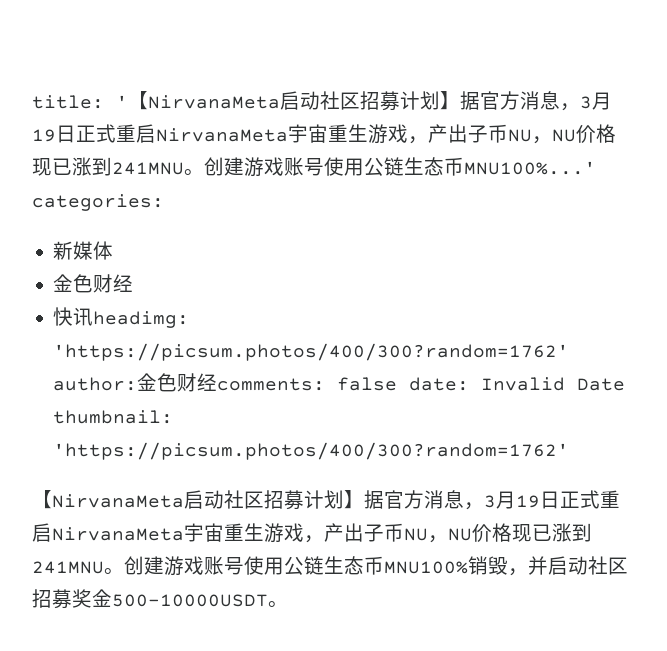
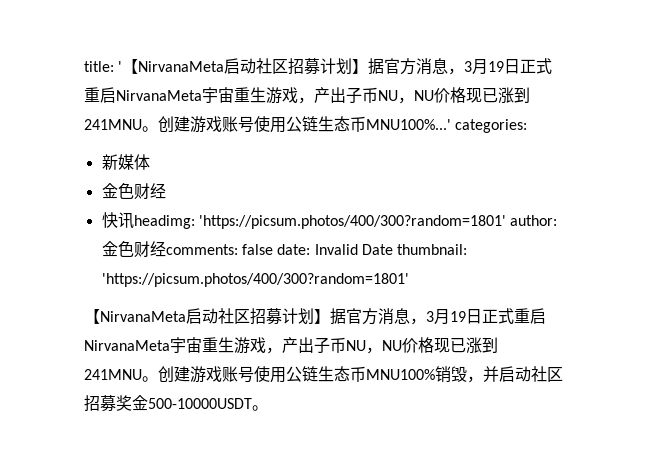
- 快讯headimg: 'https://picsum.photos/400/300?random=1762' author:金色财经comments: false date: Invalid Date thumbnail: 'https://picsum.photos/400/300?random=1762'
+ 快讯headimg: 'https://picsum.photos/400/300?random=1801' author:金色财经comments: false date: Invalid Date thumbnail: 'https://picsum.photos/400/300?random=1801'

